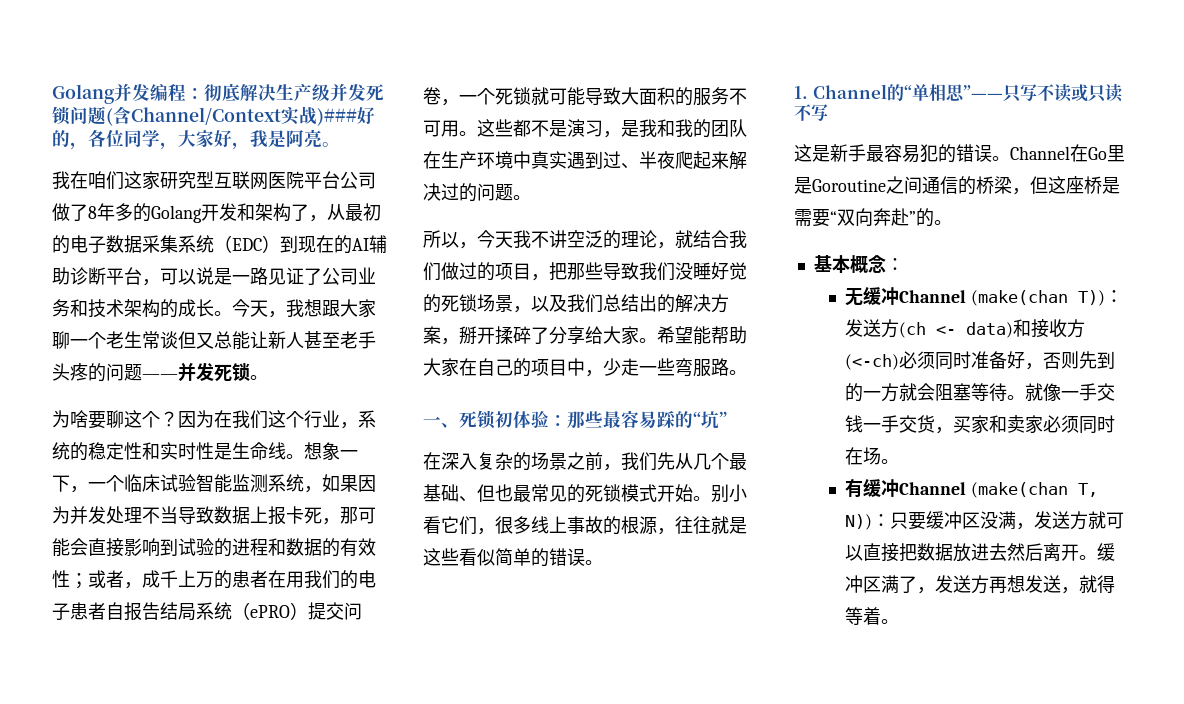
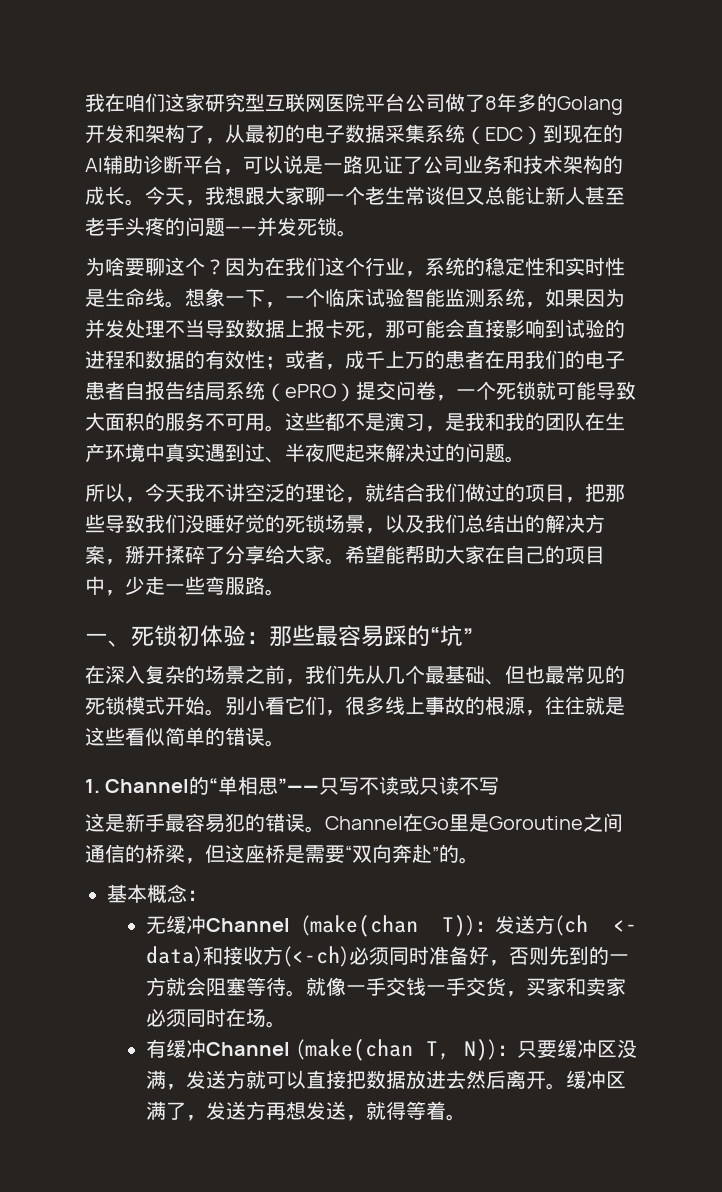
- Golang并发编程：彻底解决生产级并发死锁问题(含Channel/Context实战)###好的，各位同学，大家好，我是阿亮。

